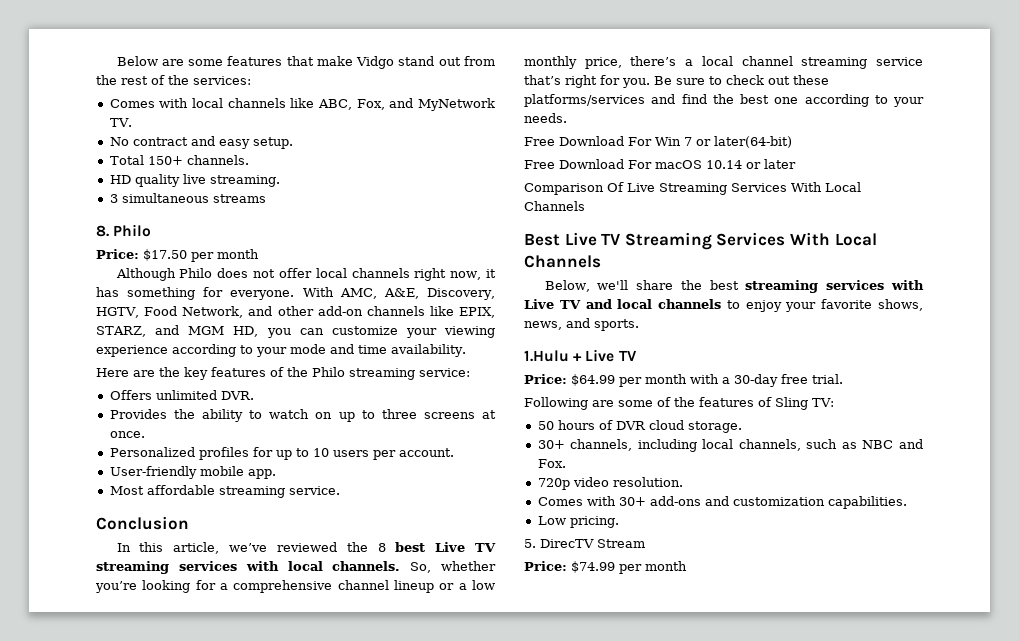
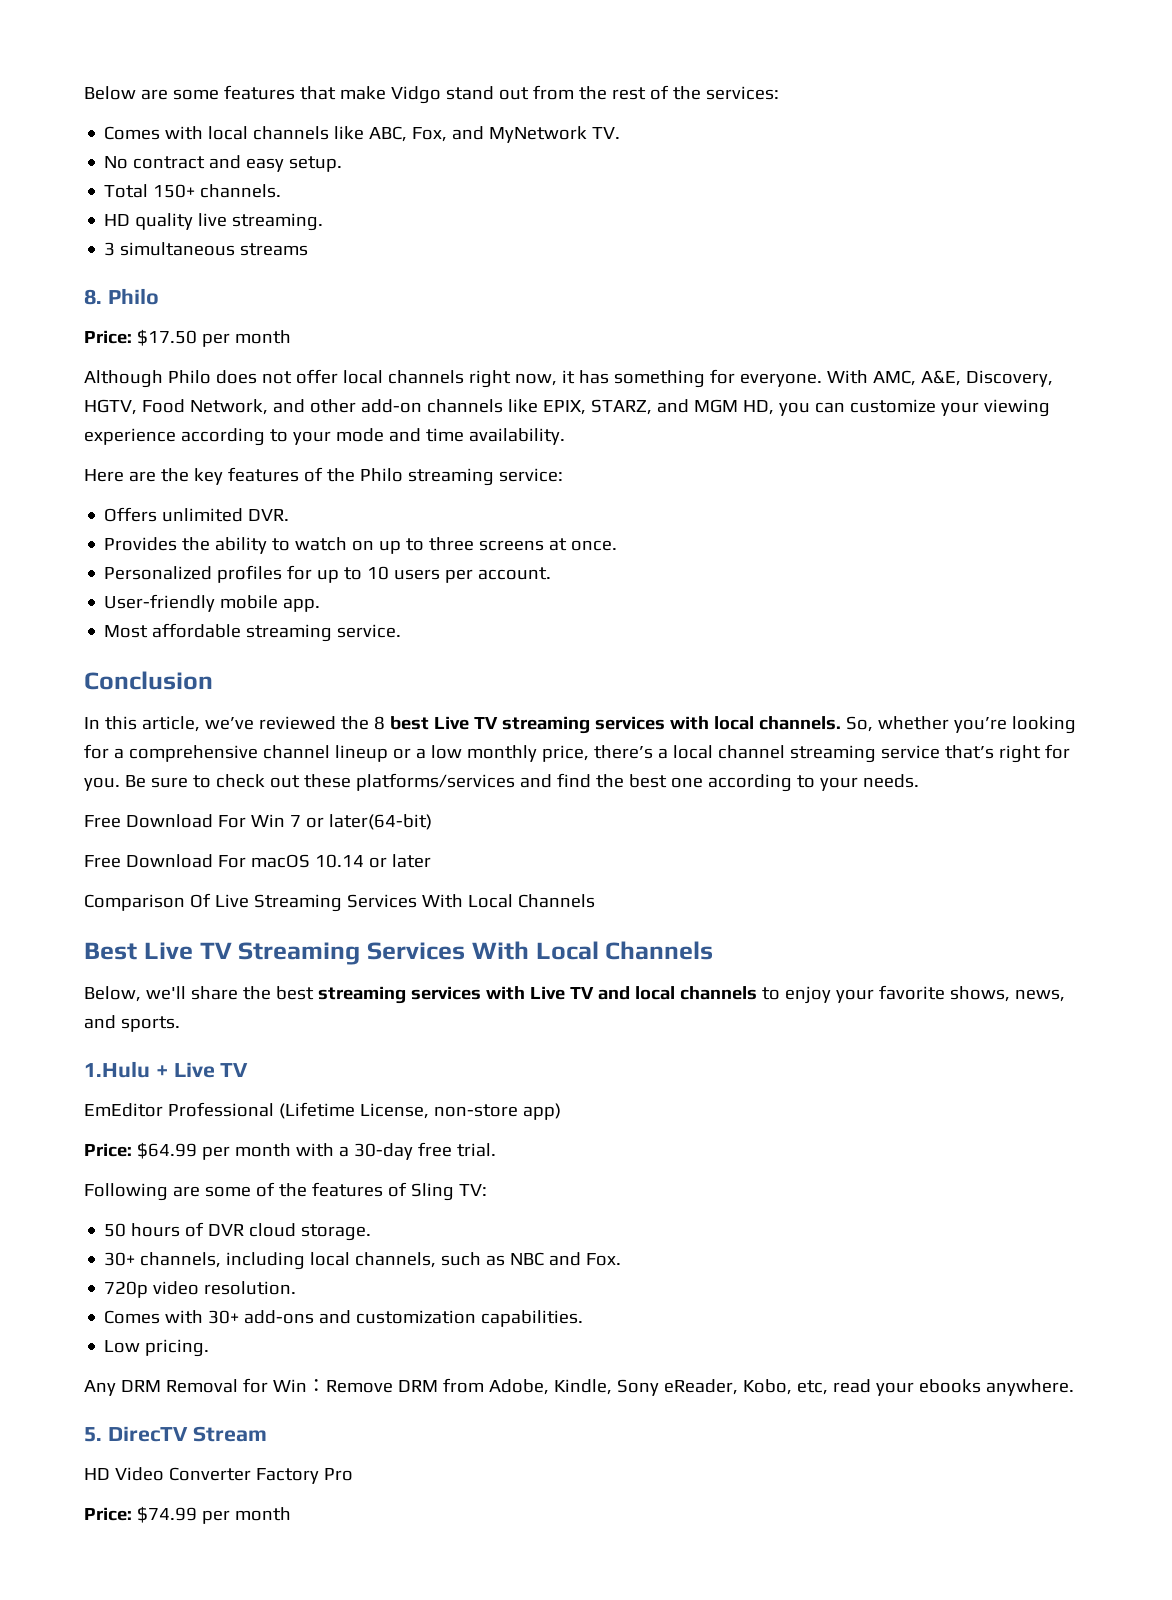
+ EmEditor Professional (Lifetime License, non-store app)
+ Any DRM Removal for Win：Remove DRM from Adobe, Kindle, Sony eReader, Kobo, etc, read your ebooks anywhere.
  5. DirecTV Stream
+ HD Video Converter Factory Pro

